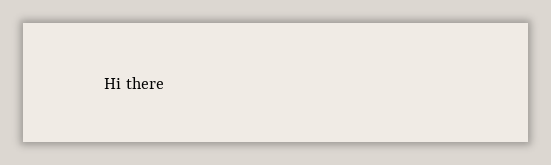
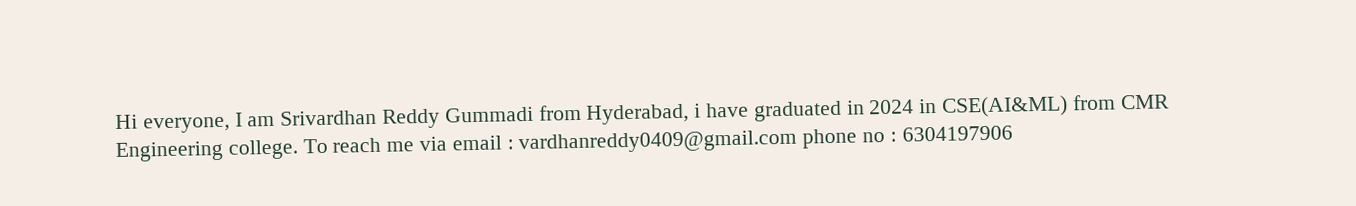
- Hi there
+ Hi everyone, I am Srivardhan Reddy Gummadi from Hyderabad, i have graduated in 2024 in CSE(AI&ML) from CMR Engineering college. To reach me via email : vardhanreddy0409@gmail.com phone no : 6304197906

